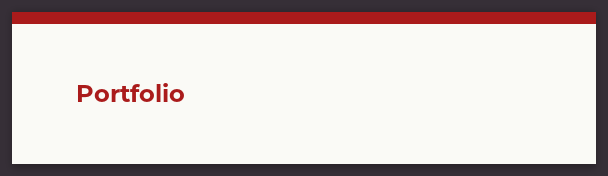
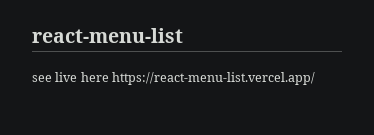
- Portfolio
+ react-menu-list
+ see live here https://react-menu-list.vercel.app/

